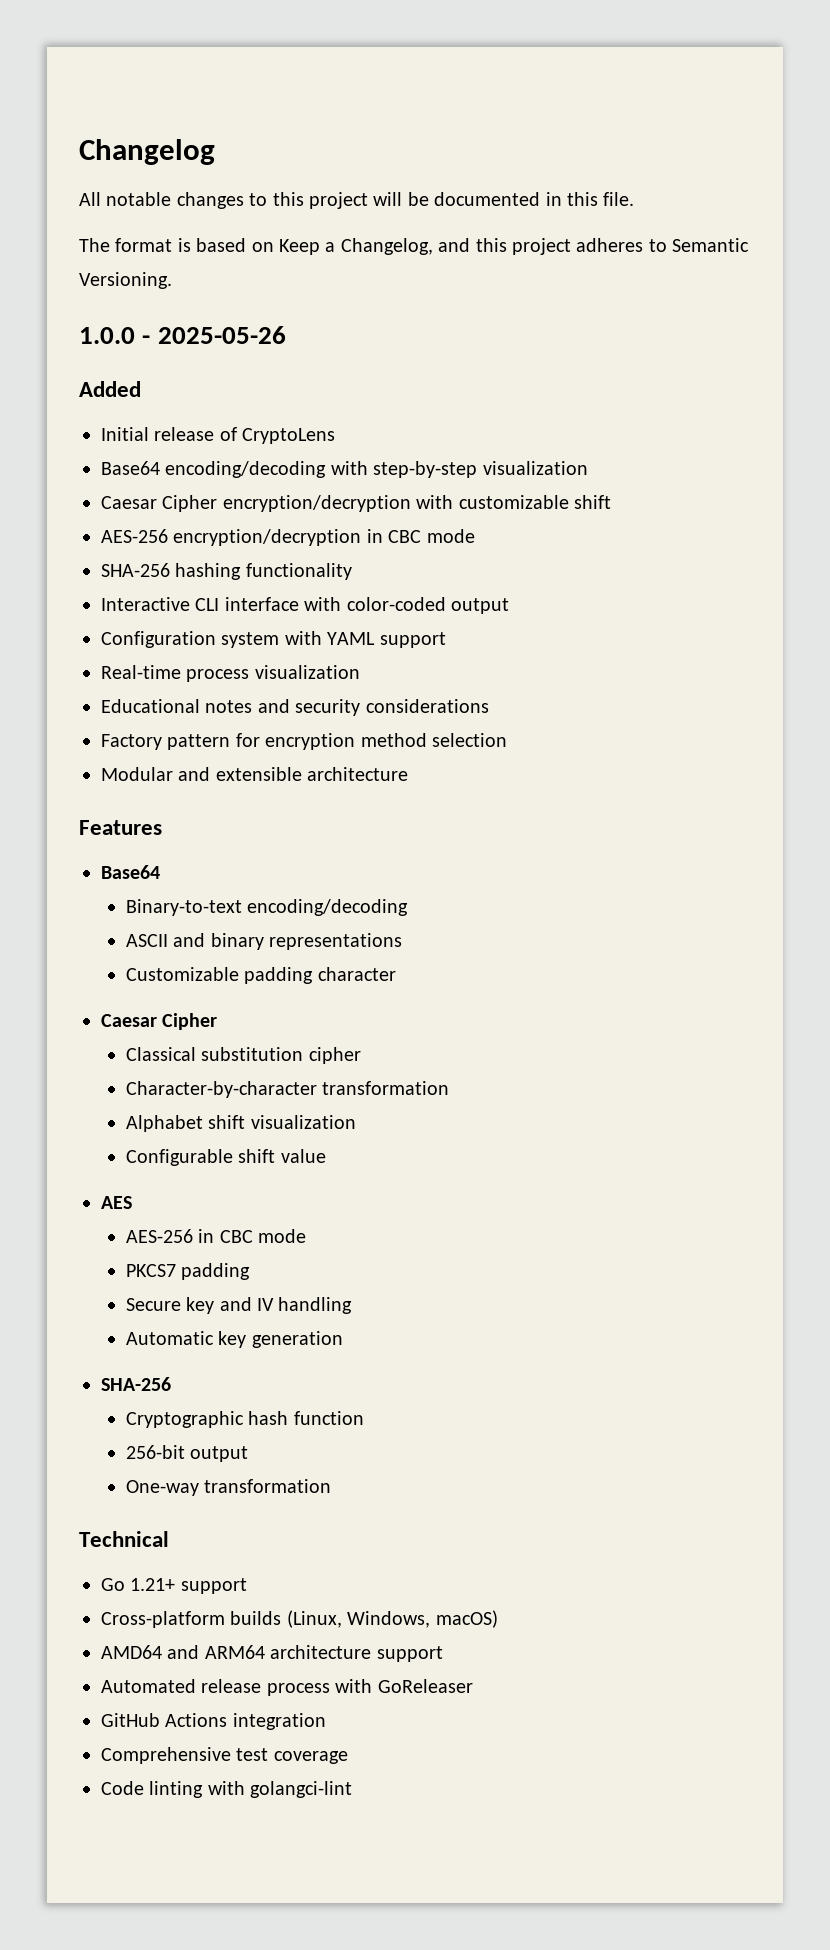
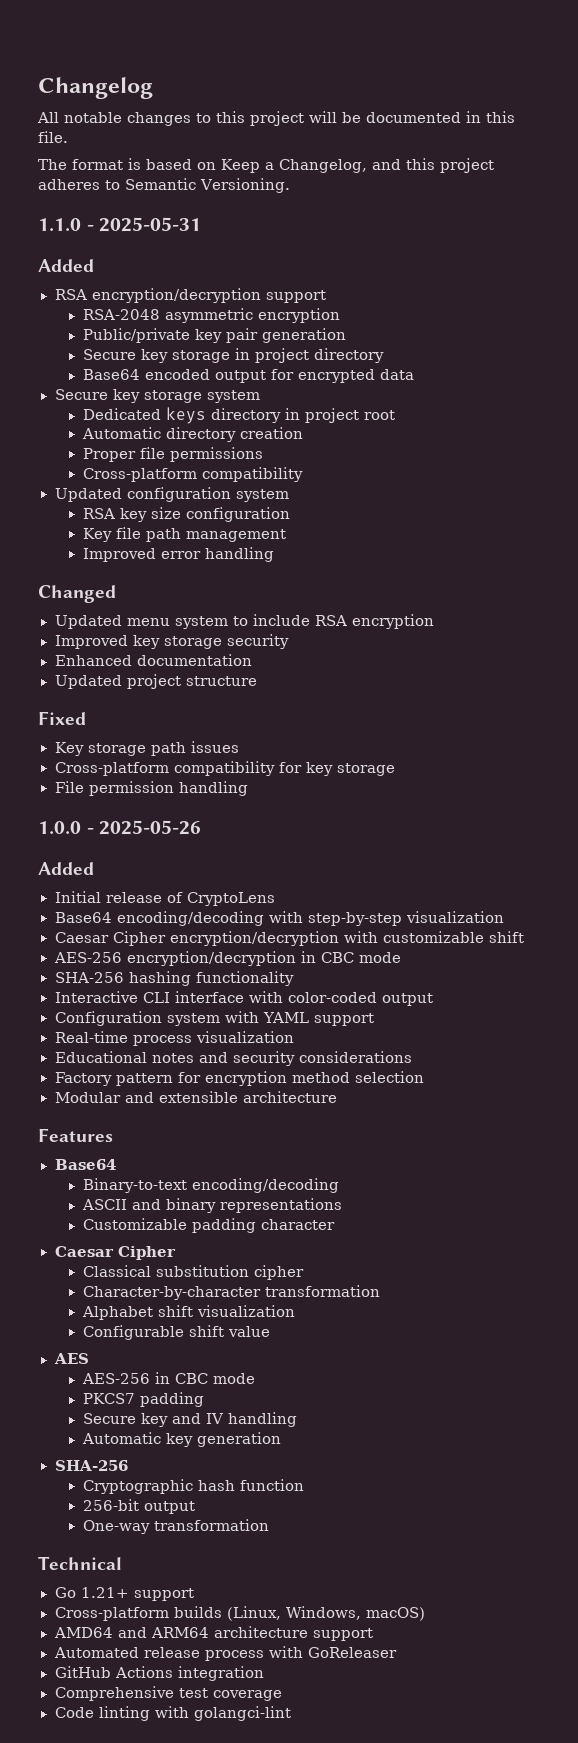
+ 1.1.0 - 2025-05-31
+ Added
+ RSA encryption/decryption support
+ RSA-2048 asymmetric encryption
+ Public/private key pair generation
+ Secure key storage in project directory
+ Base64 encoded output for encrypted data
+ Secure key storage system
+ Dedicated keys directory in project root
+ Automatic directory creation
+ Proper file permissions
+ Cross-platform compatibility
+ Updated configuration system
+ RSA key size configuration
+ Key file path management
+ Improved error handling
+ Changed
+ Updated menu system to include RSA encryption
+ Improved key storage security
+ Enhanced documentation
+ Updated project structure
+ Fixed
+ Key storage path issues
+ Cross-platform compatibility for key storage
+ File permission handling

